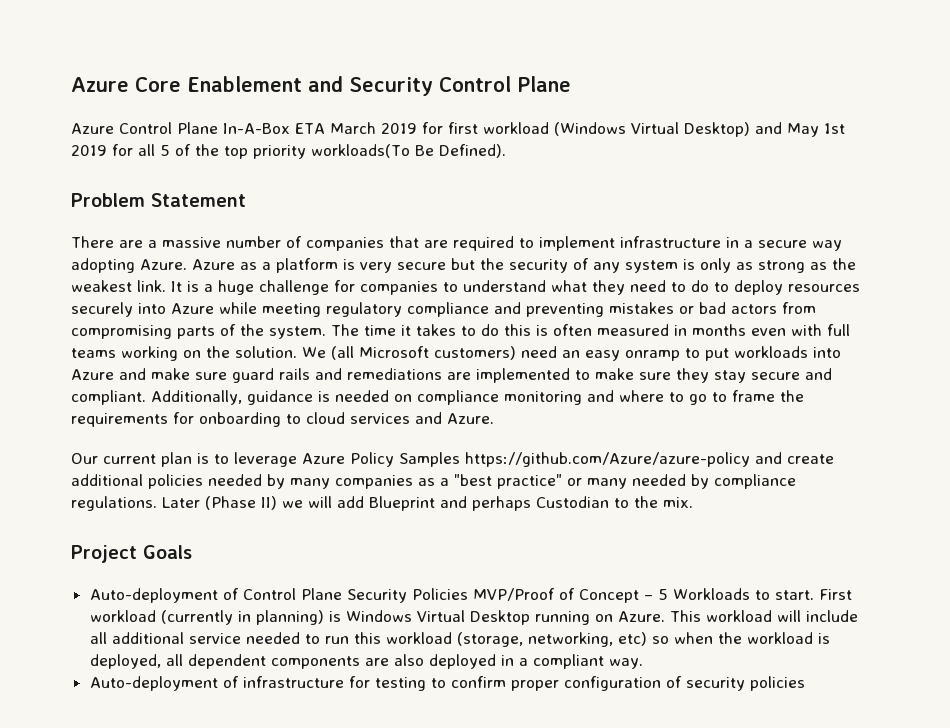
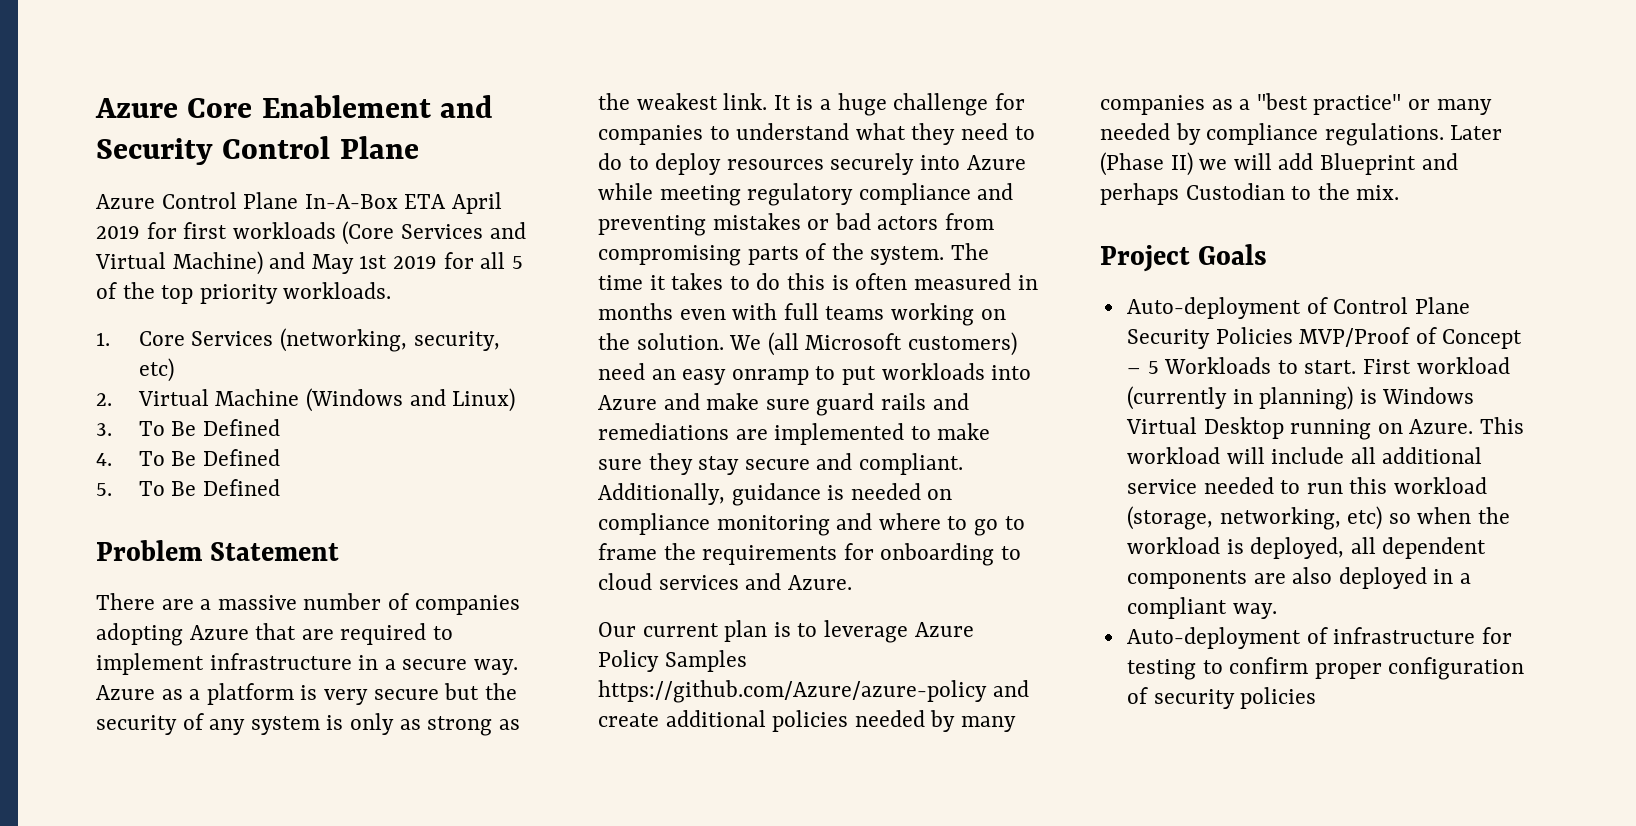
- Azure Control Plane In-A-Box ETA March 2019 for first workload (Windows Virtual Desktop) and May 1st 2019 for all 5 of the top priority workloads(To Be Defined).
+ Azure Control Plane In-A-Box ETA April 2019 for first workloads (Core Services and Virtual Machine) and May 1st 2019 for all 5 of the top priority workloads.
+ 1. Core Services (networking, security, etc)
+ 2. Virtual Machine (Windows and Linux)
+ 3. To Be Defined
+ 4. To Be Defined
+ 5. To Be Defined
- There are a massive number of companies that are required to implement infrastructure in a secure way adopting Azure.
+ There are a massive number of companies adopting Azure that are required to implement infrastructure in a secure way.

